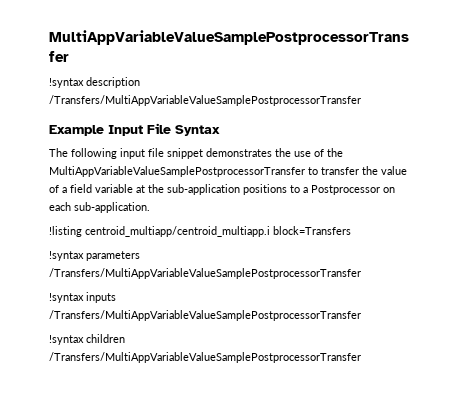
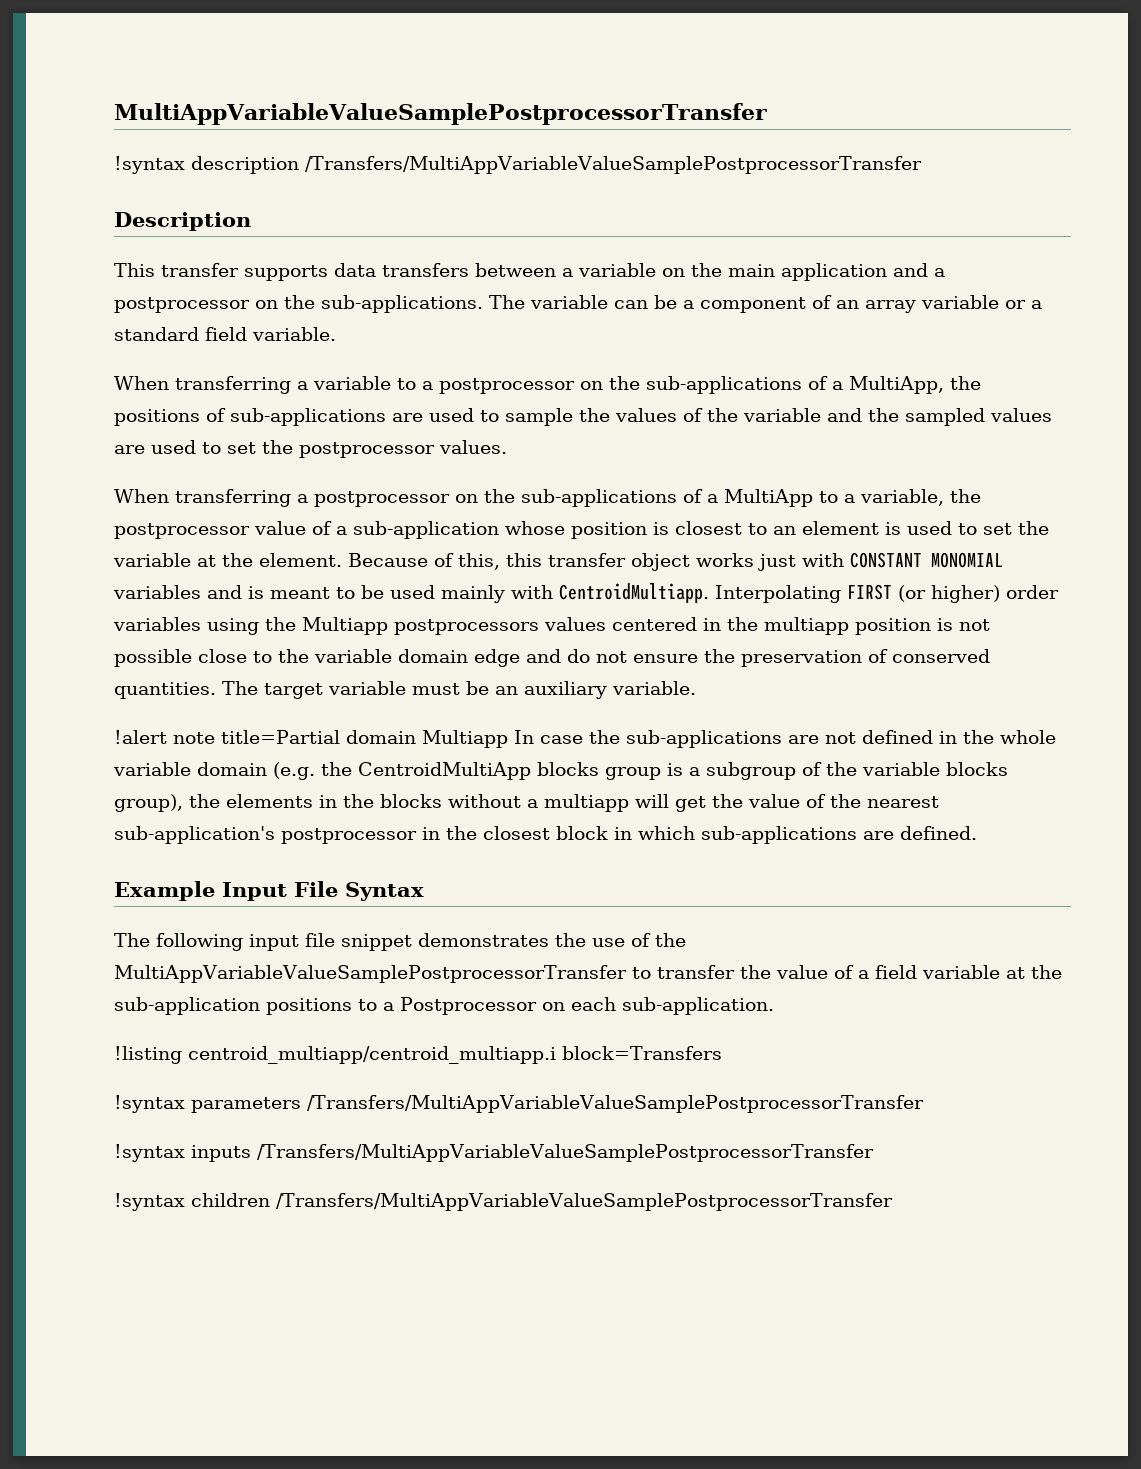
+ Description
+ This transfer supports data transfers between a variable on the main application and a postprocessor on the sub-applications. The variable can be a component of an array variable or a standard field variable.
+ When transferring a variable to a postprocessor on the sub-applications of a MultiApp, the positions of sub-applications are used to sample the values of the variable and the sampled values are used to set the postprocessor values.
+ When transferring a postprocessor on the sub-applications of a MultiApp to a variable, the postprocessor value of a sub-application whose position is closest to an element is used to set the variable at the element. Because of this, this transfer object works just with CONSTANT MONOMIAL variables and is meant to be used mainly with CentroidMultiapp. Interpolating FIRST (or higher) order variables using the Multiapp postprocessors values centered in the multiapp position is not possible close to the variable domain edge and do not ensure the preservation of conserved quantities. The target variable must be an auxiliary variable.
+ !alert note title=Partial domain Multiapp In case the sub-applications are not defined in the whole variable domain (e.g. the CentroidMultiApp blocks group is a subgroup of the variable blocks group), the elements in the blocks without a multiapp will get the value of the nearest sub-application's postprocessor in the closest block in which sub-applications are defined.

